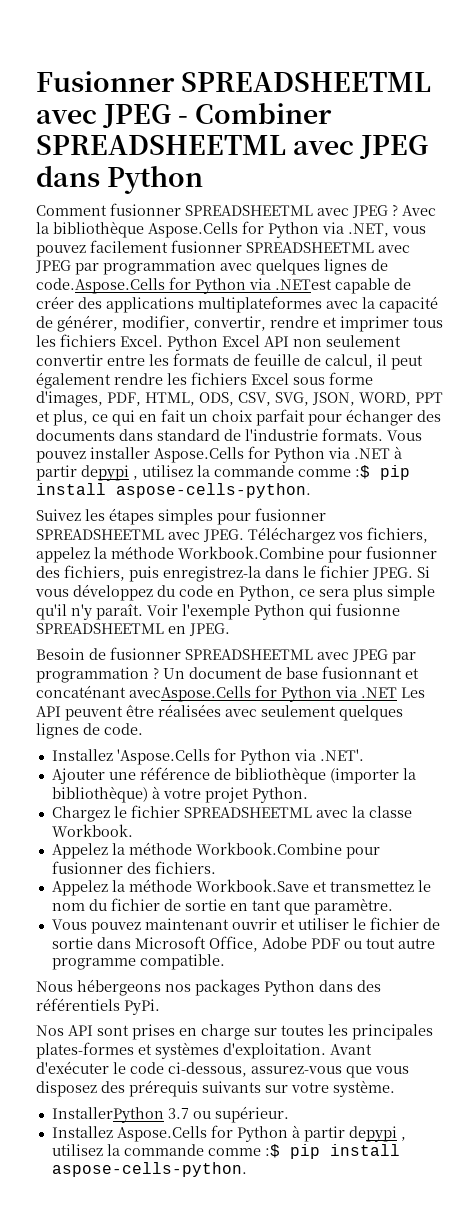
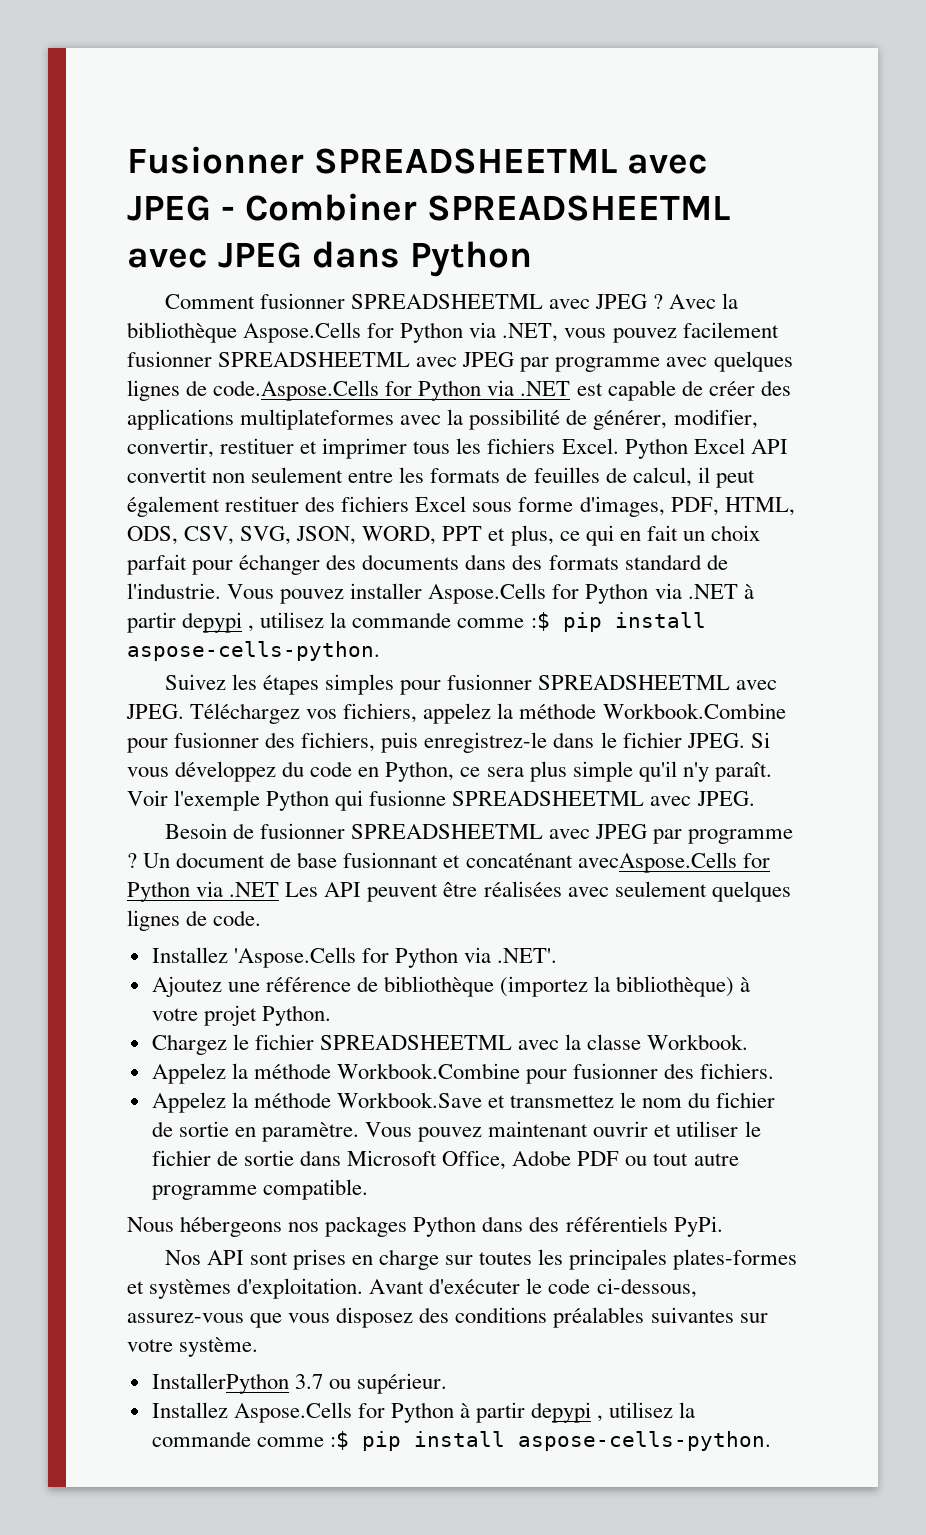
- Avec la bibliothèque Aspose.Cells for Python via .NET, vous pouvez facilement fusionner SPREADSHEETML avec JPEG par programmation avec quelques lignes de code.Aspose.Cells for Python via .NETest capable de créer des applications multiplateformes avec la capacité de générer, modifier, convertir, rendre et imprimer tous les fichiers Excel.
+ Avec la bibliothèque Aspose.Cells for Python via .NET, vous pouvez facilement fusionner SPREADSHEETML avec JPEG par programme avec quelques lignes de code.Aspose.Cells for Python via .NET est capable de créer des applications multiplateformes avec la possibilité de générer, modifier, convertir, restituer et imprimer tous les fichiers Excel.
- Python Excel API non seulement convertir entre les formats de feuille de calcul, il peut également rendre les fichiers Excel sous forme d'images, PDF, HTML, ODS, CSV, SVG, JSON, WORD, PPT et plus, ce qui en fait un choix parfait pour échanger des documents dans standard de l'industrie formats.
+ Python Excel API convertit non seulement entre les formats de feuilles de calcul, il peut également restituer des fichiers Excel sous forme d'images, PDF, HTML, ODS, CSV, SVG, JSON, WORD, PPT et plus, ce qui en fait un choix parfait pour échanger des documents dans des formats standard de l'industrie.
- Téléchargez vos fichiers, appelez la méthode Workbook.Combine pour fusionner des fichiers, puis enregistrez-la dans le fichier JPEG.
+ Téléchargez vos fichiers, appelez la méthode Workbook.Combine pour fusionner des fichiers, puis enregistrez-le dans le fichier JPEG.
- Voir l'exemple Python qui fusionne SPREADSHEETML en JPEG.
+ Voir l'exemple Python qui fusionne SPREADSHEETML avec JPEG.
- Besoin de fusionner SPREADSHEETML avec JPEG par programmation ?
+ Besoin de fusionner SPREADSHEETML avec JPEG par programme ?
- Ajouter une référence de bibliothèque (importer la bibliothèque) à votre projet Python.
+ Ajoutez une référence de bibliothèque (importez la bibliothèque) à votre projet Python.
- Appelez la méthode Workbook.Save et transmettez le nom du fichier de sortie en tant que paramètre.
- Vous pouvez maintenant ouvrir et utiliser le fichier de sortie dans Microsoft Office, Adobe PDF ou tout autre programme compatible.
+ Appelez la méthode Workbook.Save et transmettez le nom du fichier de sortie en paramètre. Vous pouvez maintenant ouvrir et utiliser le fichier de sortie dans Microsoft Office, Adobe PDF ou tout autre programme compatible.
- Avant d'exécuter le code ci-dessous, assurez-vous que vous disposez des prérequis suivants sur votre système.
+ Avant d'exécuter le code ci-dessous, assurez-vous que vous disposez des conditions préalables suivantes sur votre système.

